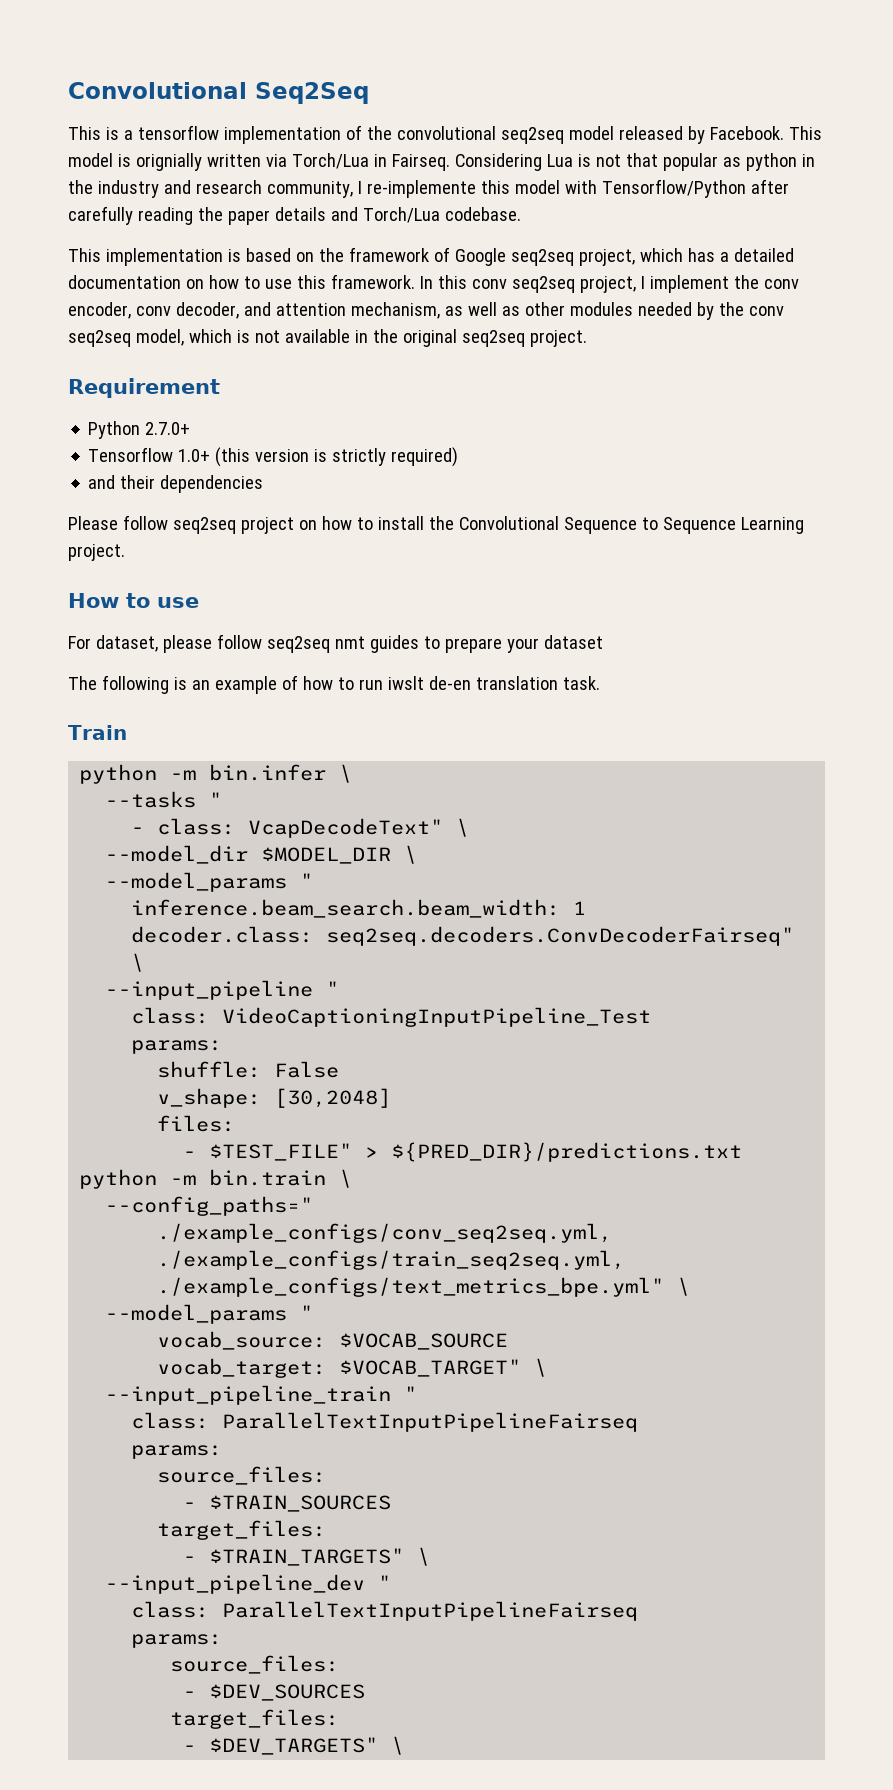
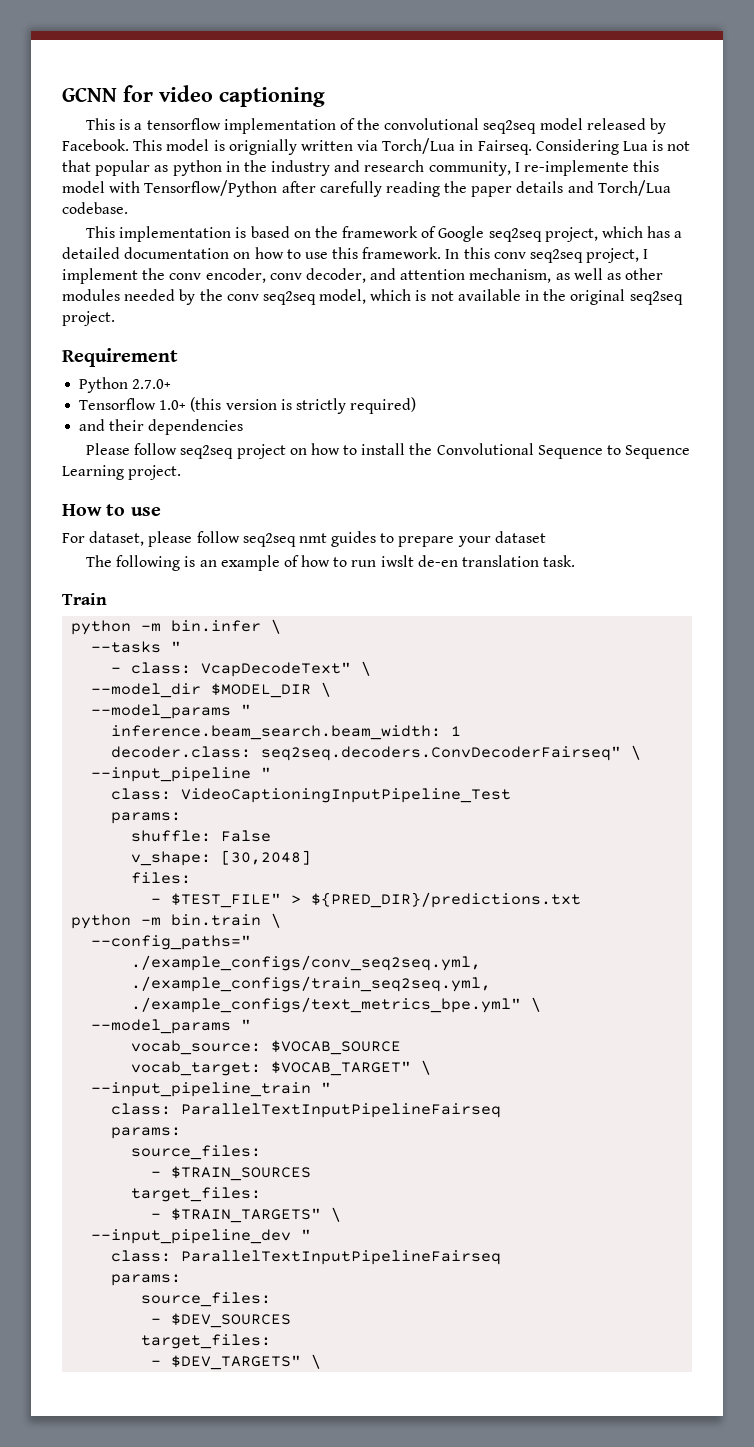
- Convolutional Seq2Seq
+ GCNN for video captioning

